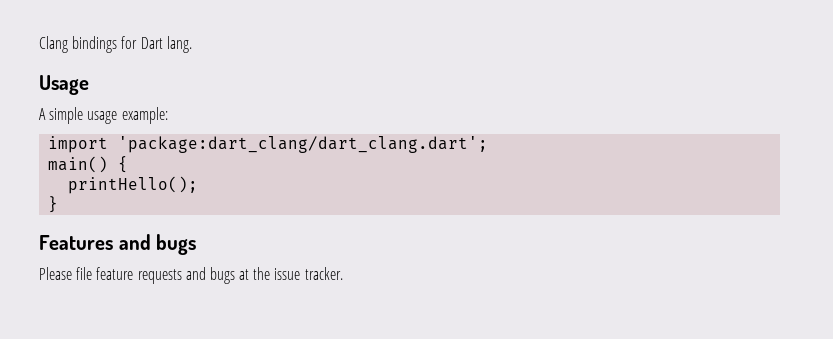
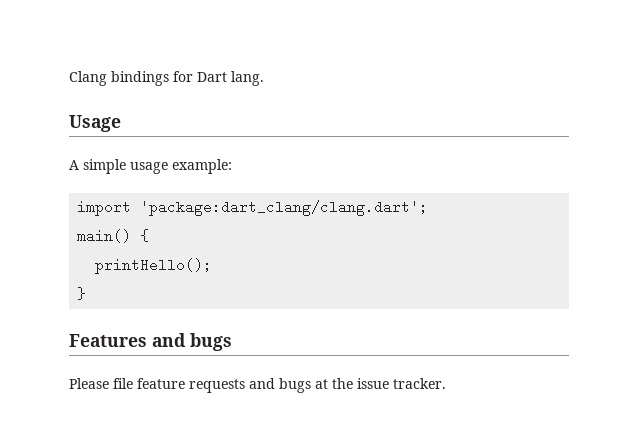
- import 'package:dart_clang/dart_clang.dart';
+ import 'package:dart_clang/clang.dart';

